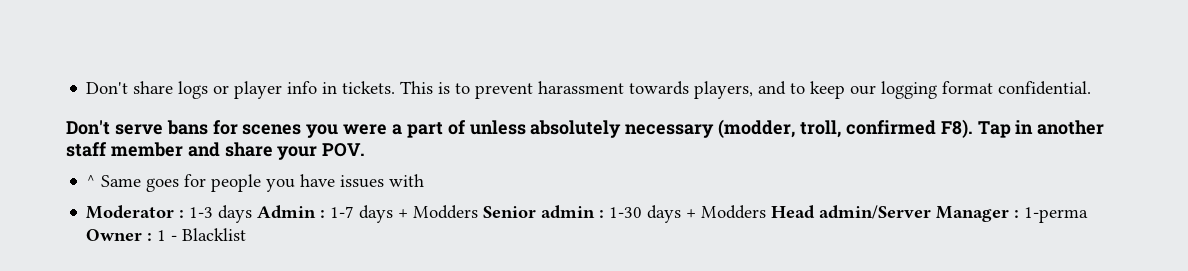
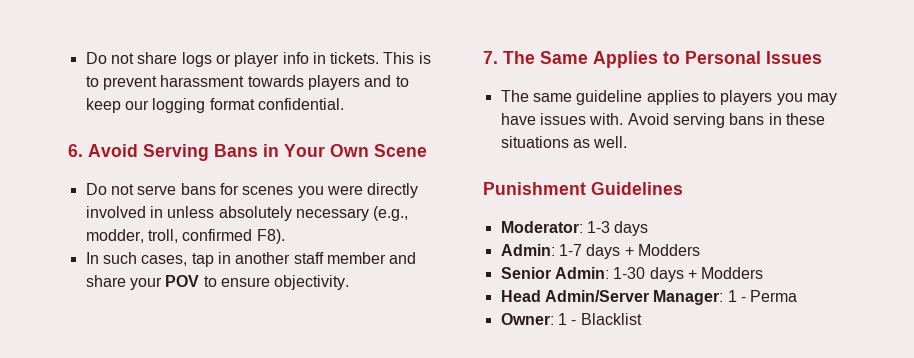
- Don't share logs or player info in tickets.
+ Do not share logs or player info in tickets.
- This is to prevent harassment towards players, and to keep our logging format confidential.
+ This is to prevent harassment towards players and to keep our logging format confidential.
- Don't serve bans for scenes you were a part of unless absolutely necessary (modder, troll, confirmed F8). Tap in another staff member and share your POV.
- ^ Same goes for people you have issues with
- Moderator : 1-3 days Admin : 1-7 days + Modders Senior admin : 1-30 days + Modders Head admin/Server Manager : 1-perma Owner : 1 - Blacklist
+ 6. Avoid Serving Bans in Your Own Scene
+ Do not serve bans for scenes you were directly involved in unless absolutely necessary (e.g., modder, troll, confirmed F8).
+ In such cases, tap in another staff member and share your POV to ensure objectivity.
+ 7. The Same Applies to Personal Issues
+ The same guideline applies to players you may have issues with. Avoid serving bans in these situations as well.
+ Punishment Guidelines
+ Moderator: 1-3 days
+ Admin: 1-7 days + Modders
+ Senior Admin: 1-30 days + Modders
+ Head Admin/Server Manager: 1 - Perma
+ Owner: 1 - Blacklist

